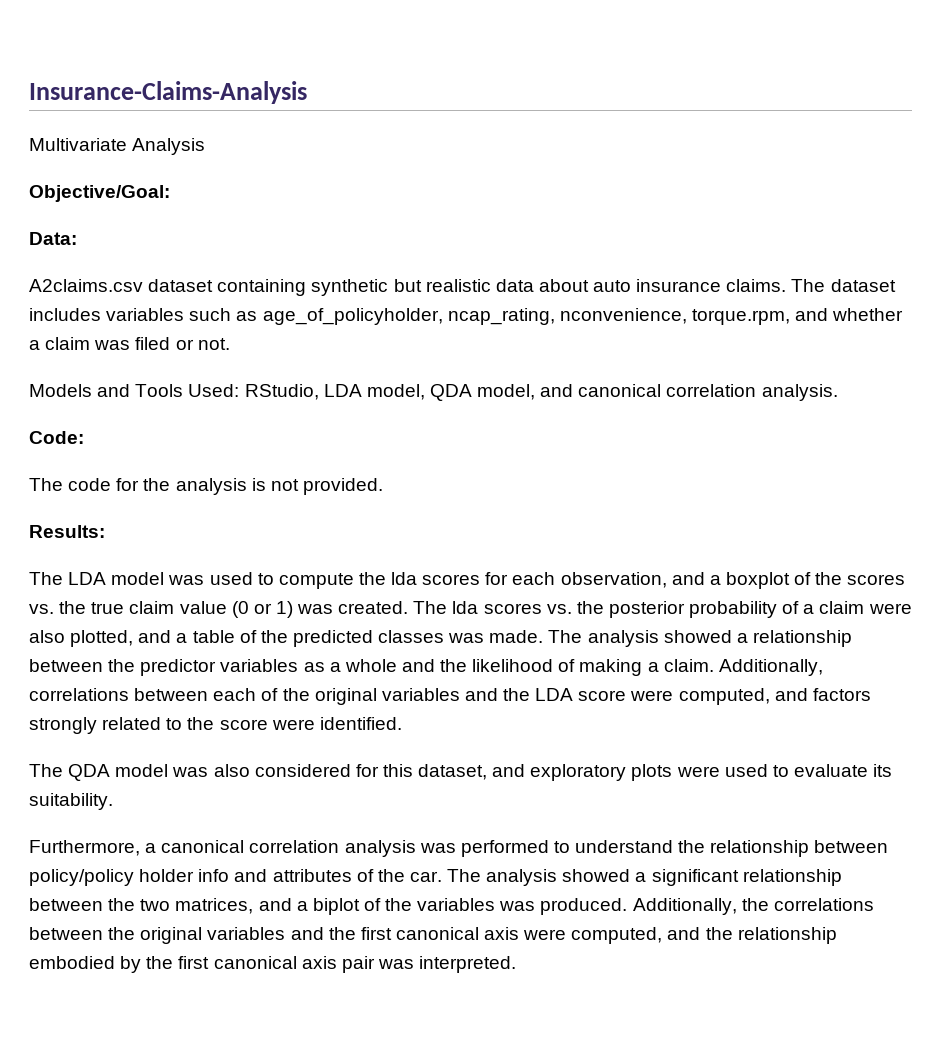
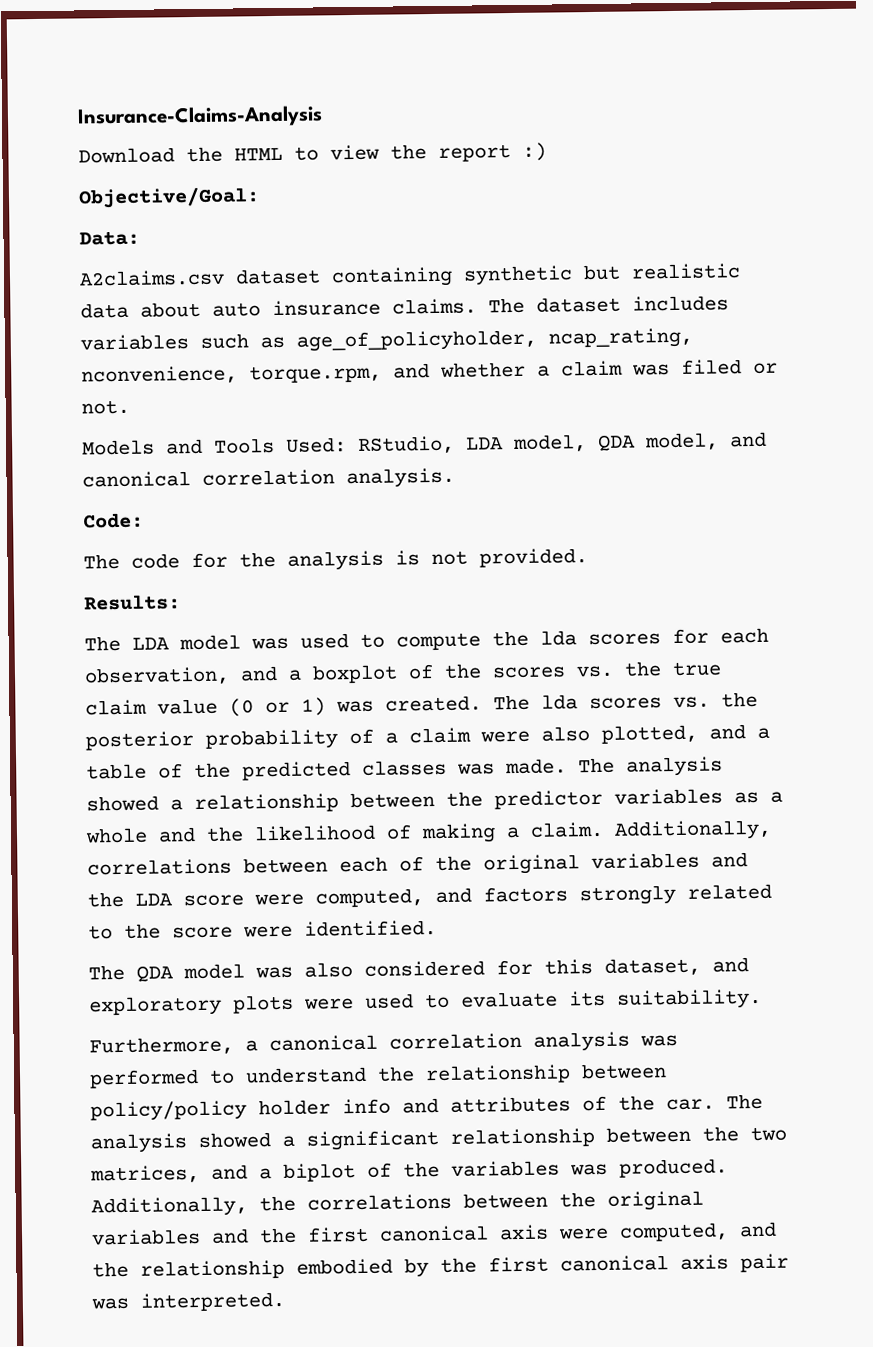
- Multivariate Analysis
+ Download the HTML to view the report :)

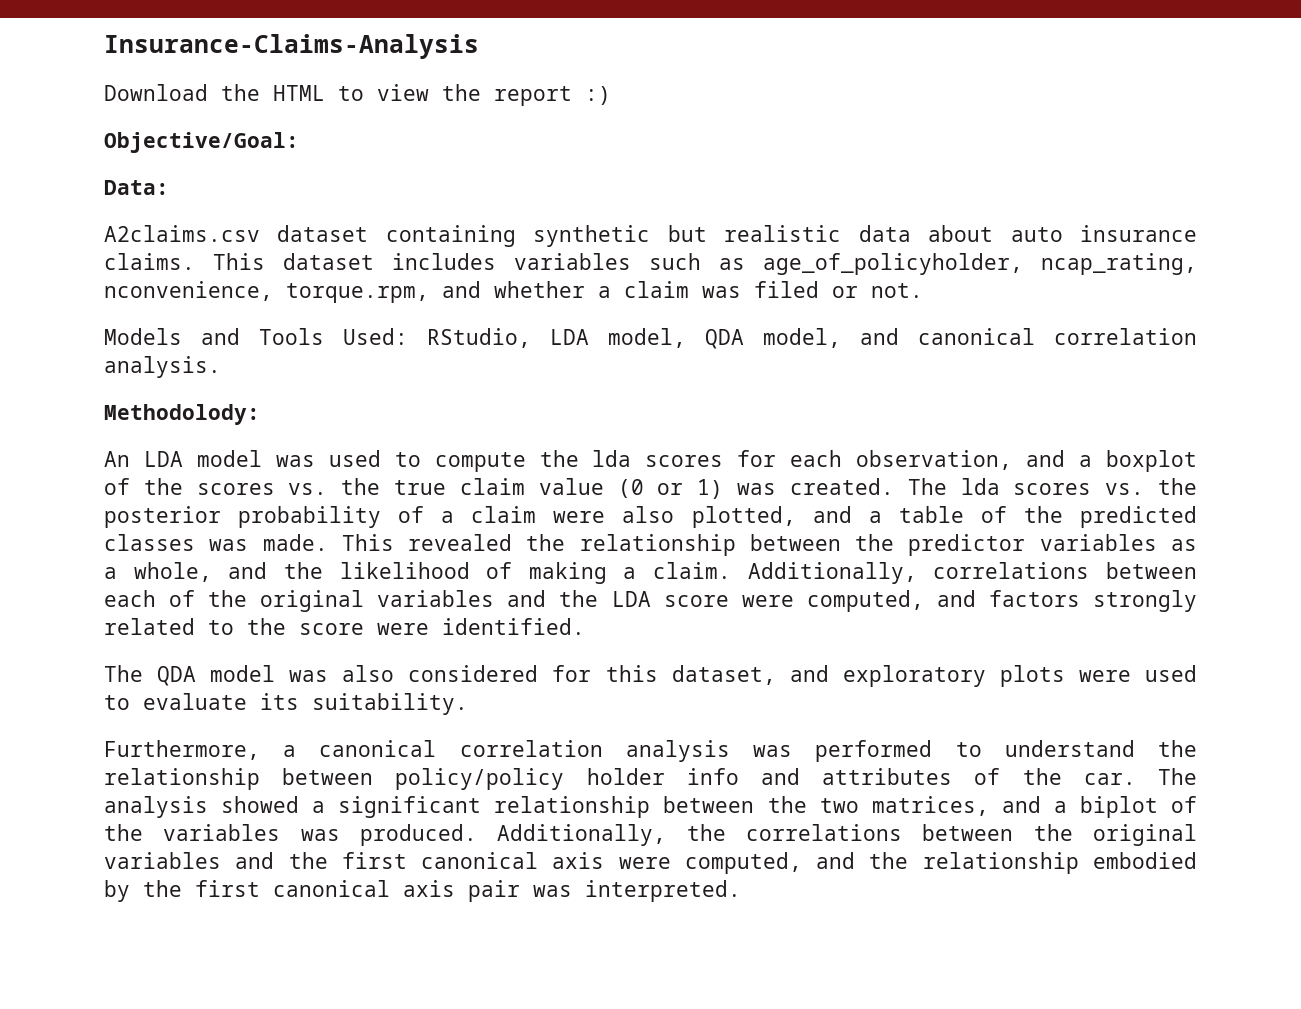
- The dataset includes variables such as age_of_policyholder, ncap_rating, nconvenience, torque.rpm, and whether a claim was filed or not.
+ This dataset includes variables such as age_of_policyholder, ncap_rating, nconvenience, torque.rpm, and whether a claim was filed or not.
- Code:
- The code for the analysis is not provided.
- Results:
- The LDA model was used to compute the lda scores for each observation, and a boxplot of the scores vs. the true claim value (0 or 1) was created.
+ Methodolody:
+ An LDA model was used to compute the lda scores for each observation, and a boxplot of the scores vs. the true claim value (0 or 1) was created.
- The analysis showed a relationship between the predictor variables as a whole and the likelihood of making a claim.
+ This revealed the relationship between the predictor variables as a whole, and the likelihood of making a claim.

